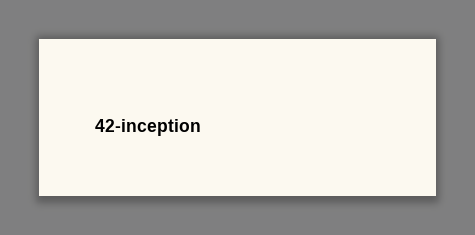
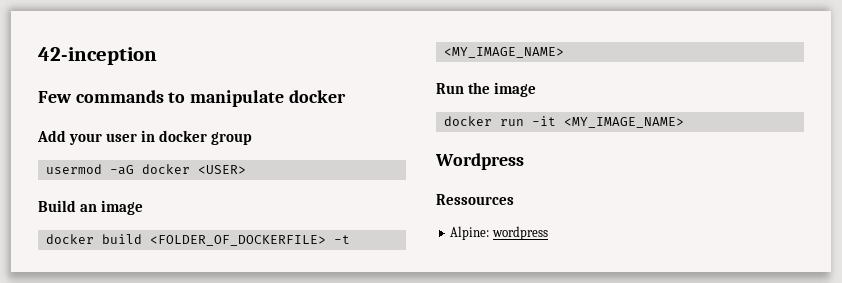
+ Few commands to manipulate docker
+ Add your user in docker group
+ usermod -aG docker <USER>
+ Build an image
+ docker build <FOLDER_OF_DOCKERFILE> -t <MY_IMAGE_NAME>
+ Run the image
+ docker run -it <MY_IMAGE_NAME>
+ Wordpress
+ Ressources
+ Alpine: wordpress

